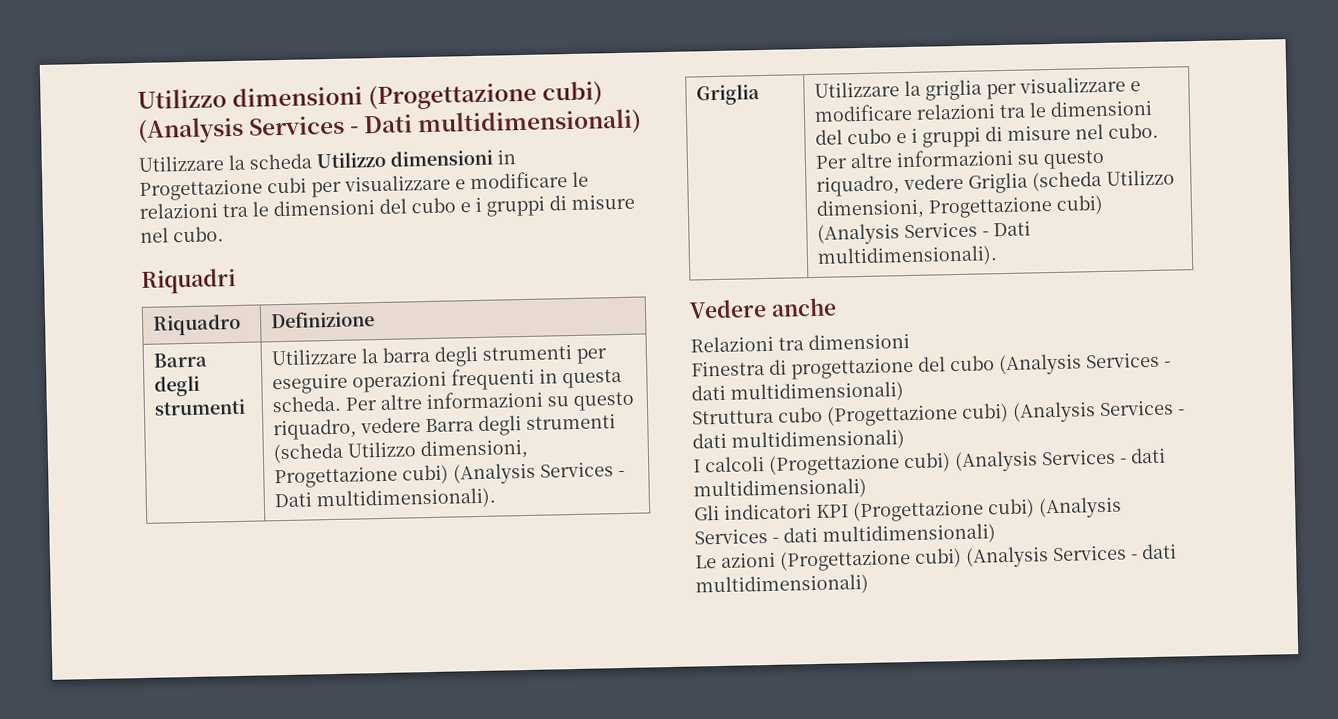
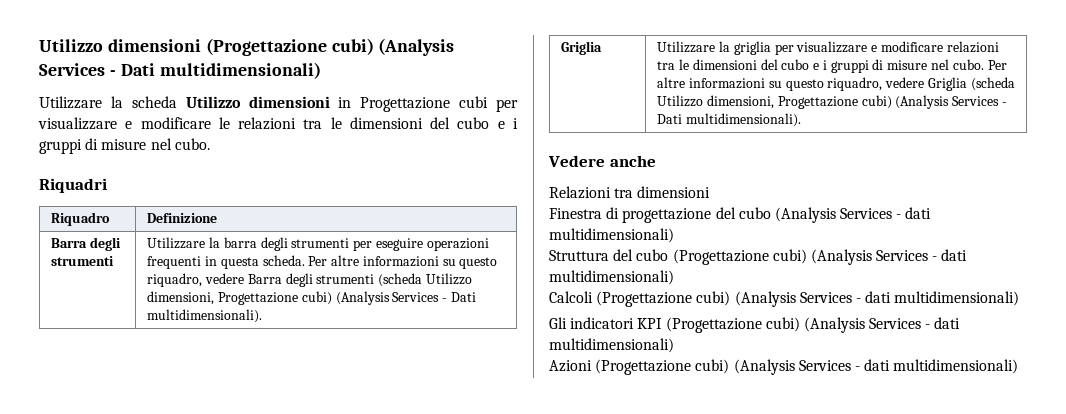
- Struttura cubo (Progettazione cubi) (Analysis Services - dati multidimensionali)
+ Struttura del cubo (Progettazione cubi) (Analysis Services - dati multidimensionali)
- I calcoli (Progettazione cubi) (Analysis Services - dati multidimensionali)
+ Calcoli (Progettazione cubi) (Analysis Services - dati multidimensionali)
- Le azioni (Progettazione cubi) (Analysis Services - dati multidimensionali)
+ Azioni (Progettazione cubi) (Analysis Services - dati multidimensionali)

